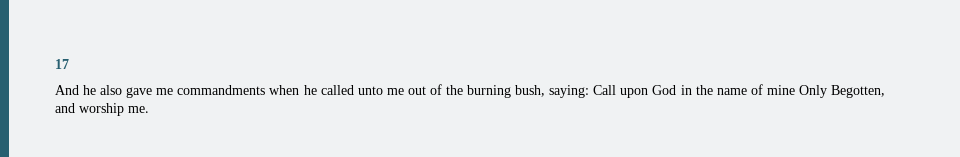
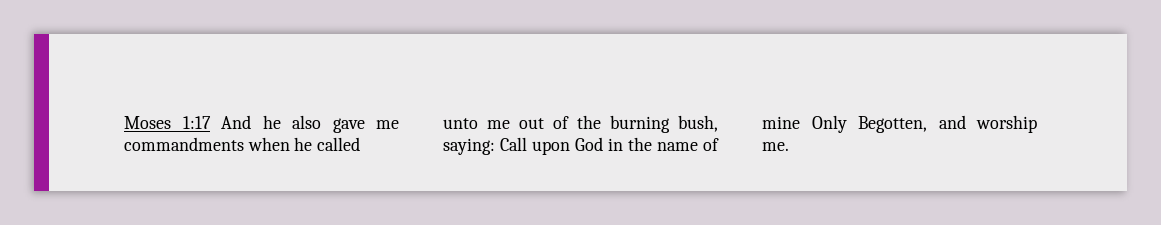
- 17
- And he also gave me commandments when he called unto me out of the burning bush, saying: Call upon God in the name of mine Only Begotten, and worship me.
+ Moses 1:17 And he also gave me commandments when he called unto me out of the burning bush, saying: Call upon God in the name of mine Only Begotten, and worship me.

